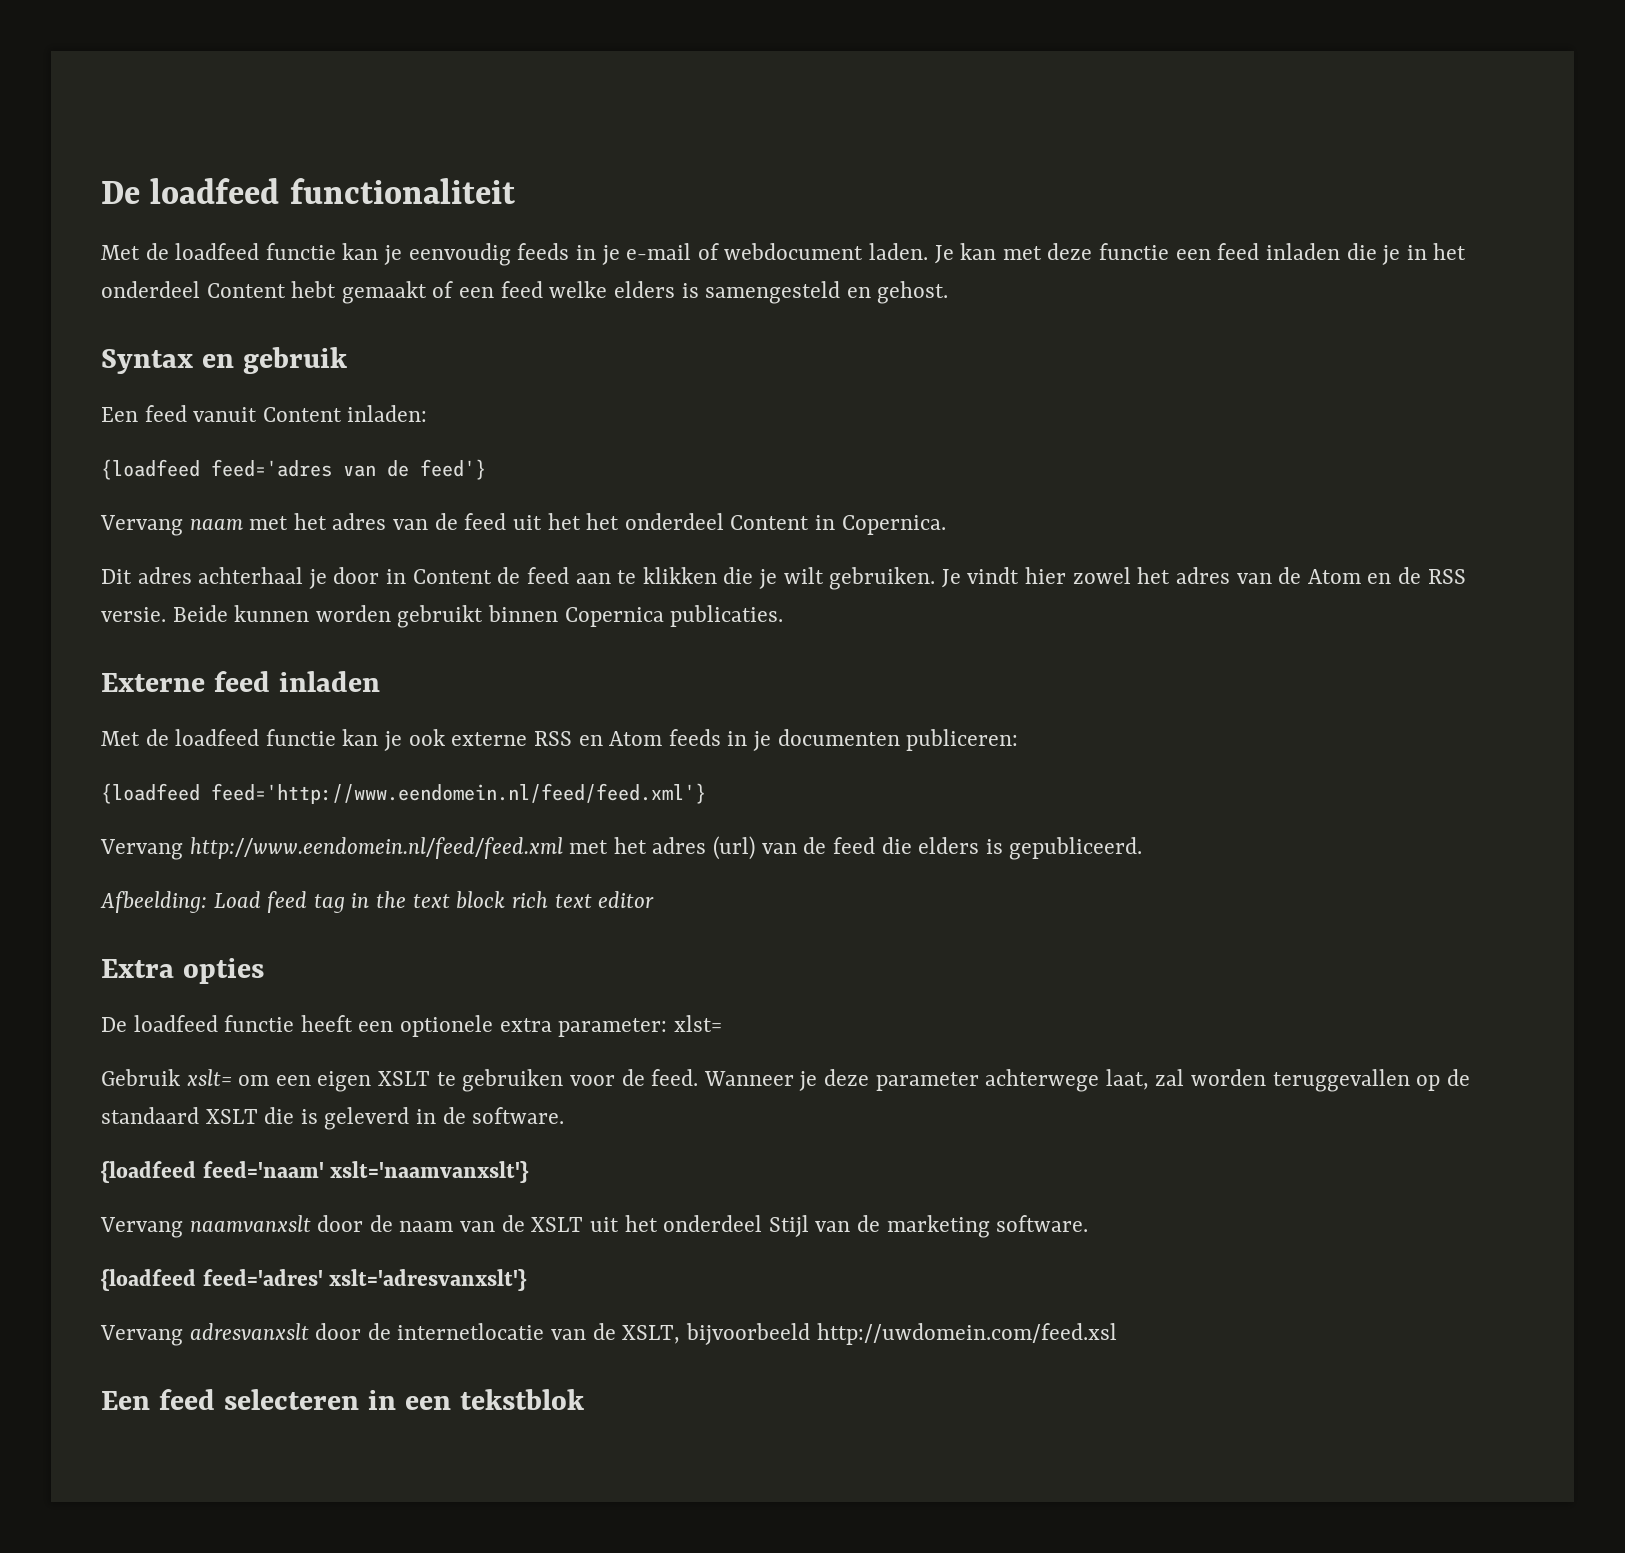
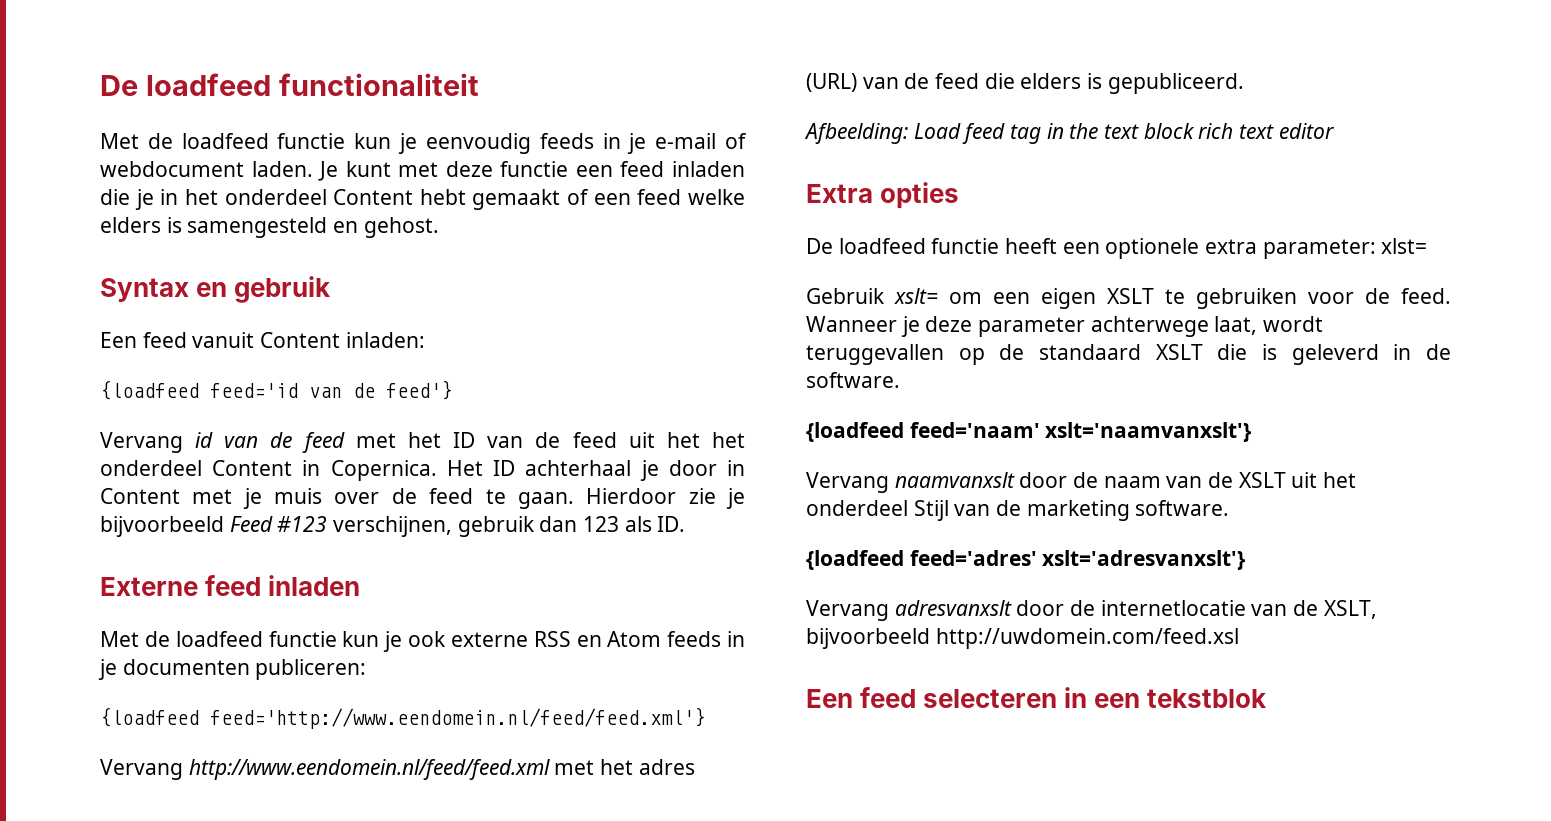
- Met de loadfeed functie kan je eenvoudig feeds in je e-mail of webdocument laden.
+ Met de loadfeed functie kun je eenvoudig feeds in je e-mail of webdocument laden.
- Je kan met deze functie een feed inladen die je in het onderdeel Content hebt gemaakt of een feed welke elders is samengesteld en gehost.
+ Je kunt met deze functie een feed inladen die je in het onderdeel Content hebt gemaakt of een feed welke elders is samengesteld en gehost.
- {loadfeed feed='adres van de feed'}
+ {loadfeed feed='id van de feed'}
- Vervang naam met het adres van de feed uit het het onderdeel Content in Copernica.
- Dit adres achterhaal je door in Content de feed aan te klikken die je wilt gebruiken. Je vindt hier zowel het adres van de Atom en de RSS versie. Beide kunnen worden gebruikt binnen Copernica publicaties.
+ Vervang id van de feed met het ID van de feed uit het het onderdeel Content in Copernica. Het ID achterhaal je door in Content met je muis over de feed te gaan. Hierdoor zie je bijvoorbeeld Feed #123 verschijnen, gebruik dan 123 als ID.
- Met de loadfeed functie kan je ook externe RSS en Atom feeds in je documenten publiceren:
+ Met de loadfeed functie kun je ook externe RSS en Atom feeds in je documenten publiceren:
- Vervang http://www.eendomein.nl/feed/feed.xml met het adres (url) van de feed die elders is gepubliceerd.
+ Vervang http://www.eendomein.nl/feed/feed.xml met het adres (URL) van de feed die elders is gepubliceerd.
- Wanneer je deze parameter achterwege laat, zal worden teruggevallen op de standaard XSLT die is geleverd in de software.
+ Wanneer je deze parameter achterwege laat, wordt teruggevallen op de standaard XSLT die is geleverd in de software.

